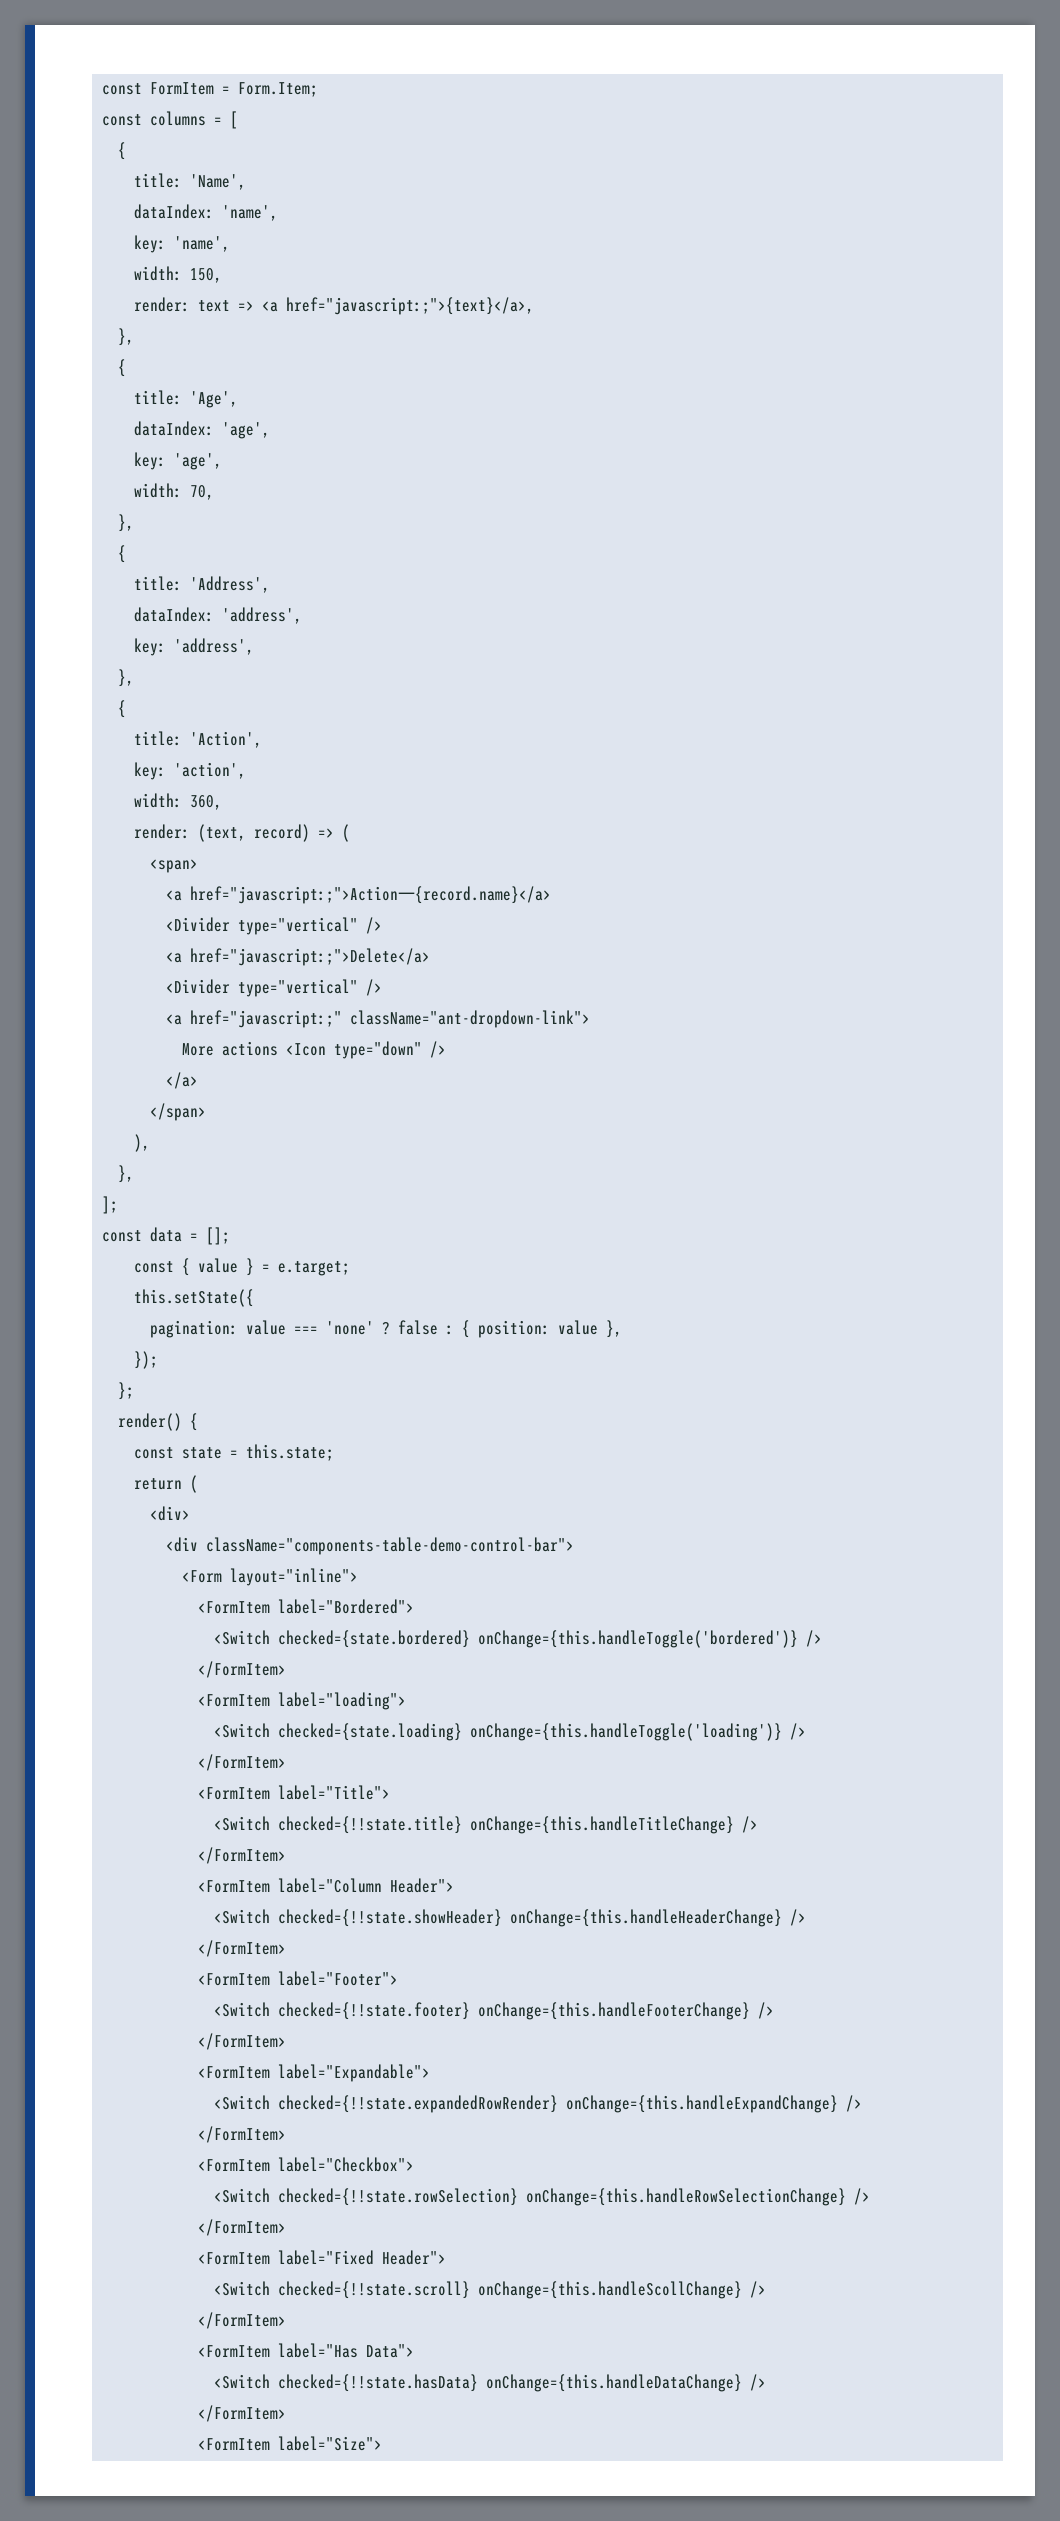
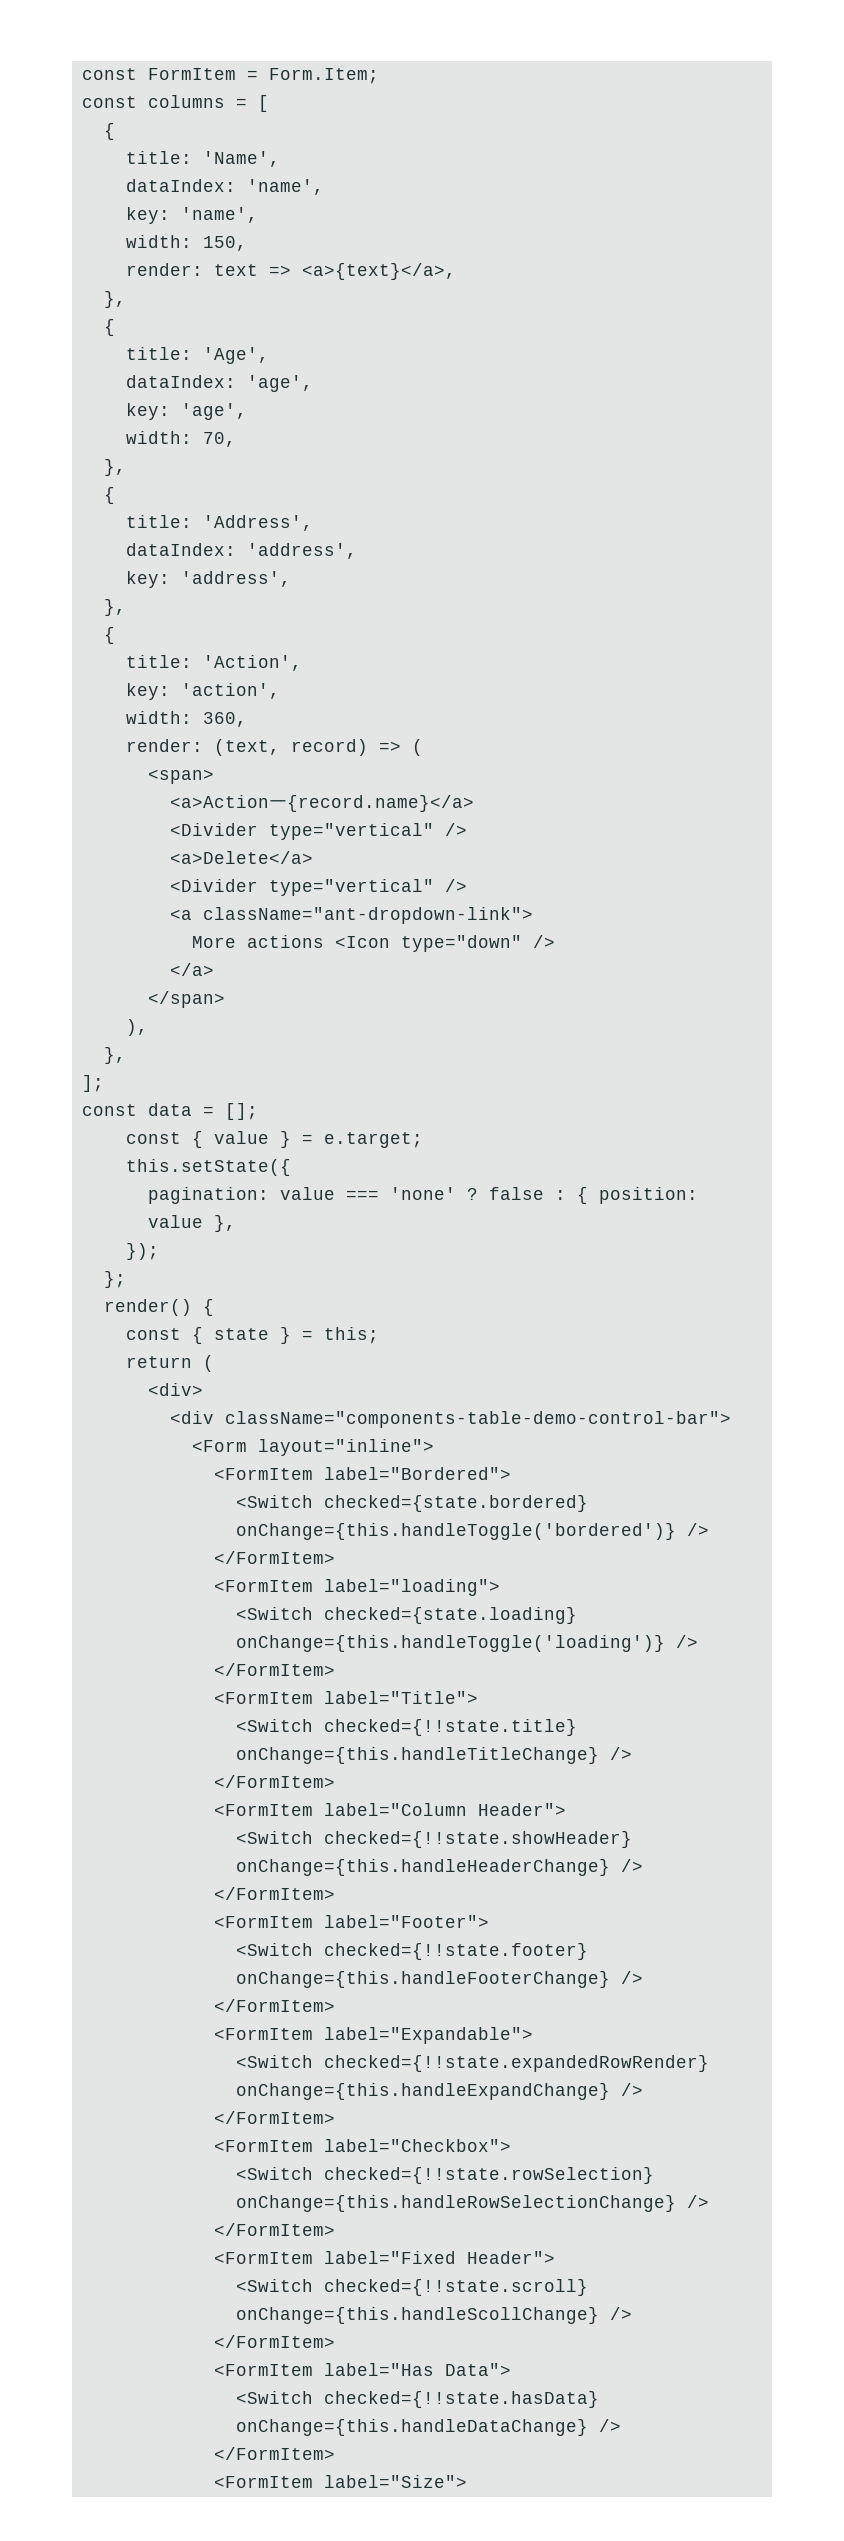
- render: text => <a href="javascript:;">{text}</a>,
+ render: text => <a>{text}</a>,
- <a href="javascript:;">Action一{record.name}</a>
+ <a>Action一{record.name}</a>
- <a href="javascript:;">Delete</a>
+ <a>Delete</a>
  <Divider type="vertical" />
- <a href="javascript:;" className="ant-dropdown-link">
+ <a className="ant-dropdown-link">
- const state = this.state;
+ const { state } = this;

